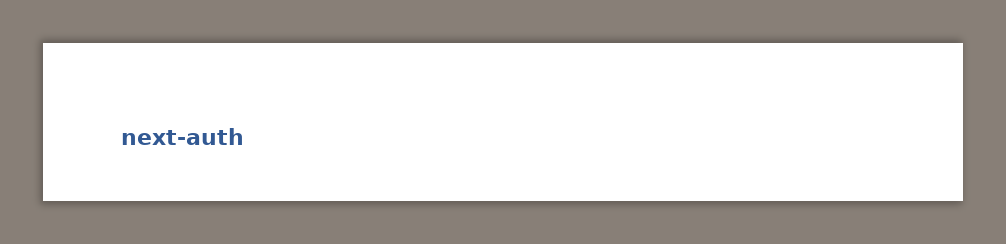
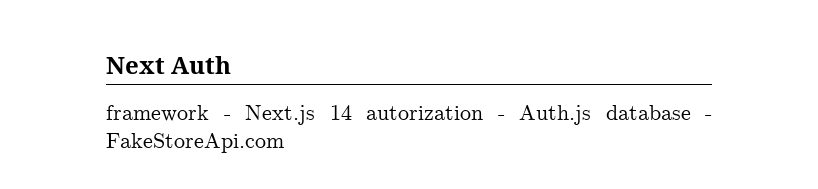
- next-auth
+ Next Auth
+ framework - Next.js 14 autorization - Auth.js database - FakeStoreApi.com

